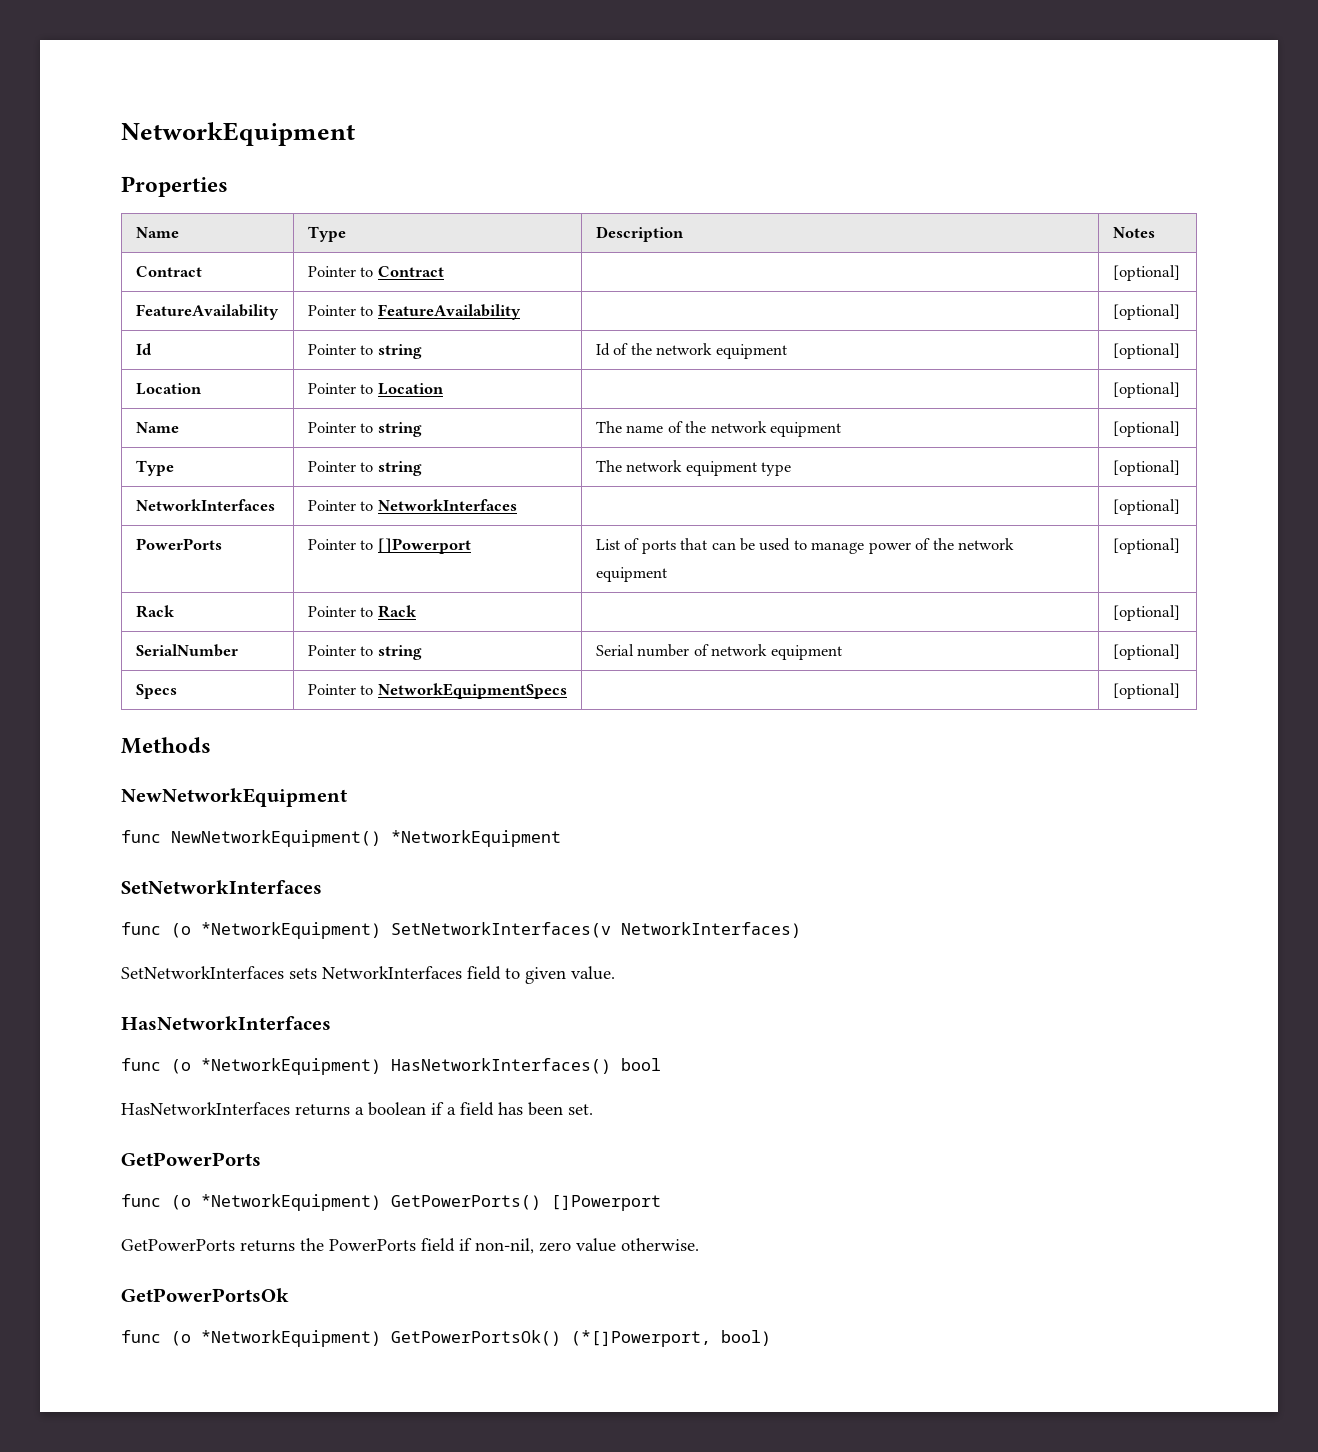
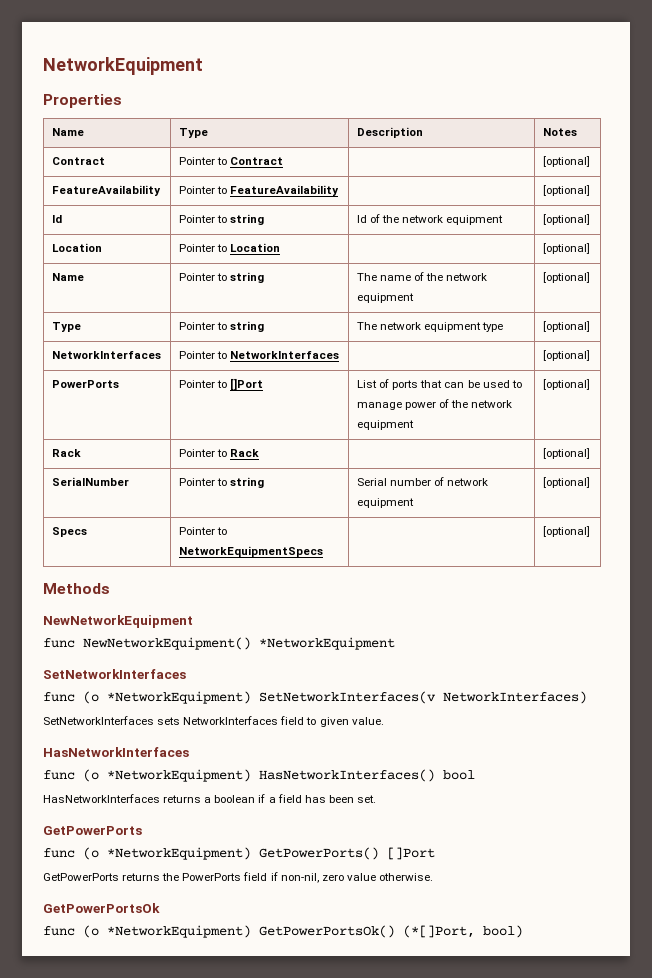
- PowerPorts | Pointer to []Powerport | List of ports that can be used to manage power of the network equipment | [optional]
+ PowerPorts | Pointer to []Port | List of ports that can be used to manage power of the network equipment | [optional]
- func (o *NetworkEquipment) GetPowerPorts() []Powerport
+ func (o *NetworkEquipment) GetPowerPorts() []Port
- func (o *NetworkEquipment) GetPowerPortsOk() (*[]Powerport, bool)
+ func (o *NetworkEquipment) GetPowerPortsOk() (*[]Port, bool)

